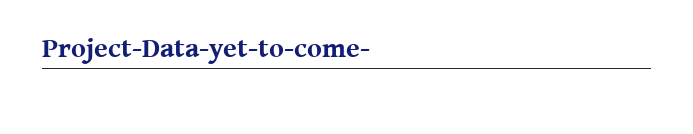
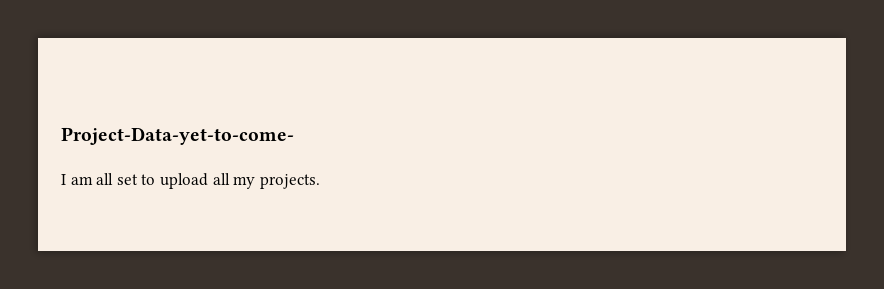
+ I am all set to upload all my projects.

